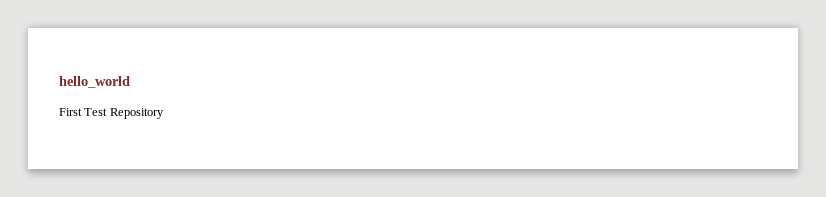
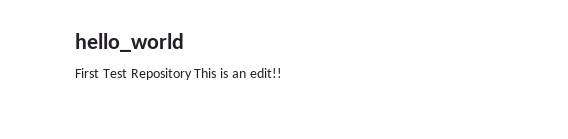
- First Test Repository
+ First Test Repository This is an edit!!

